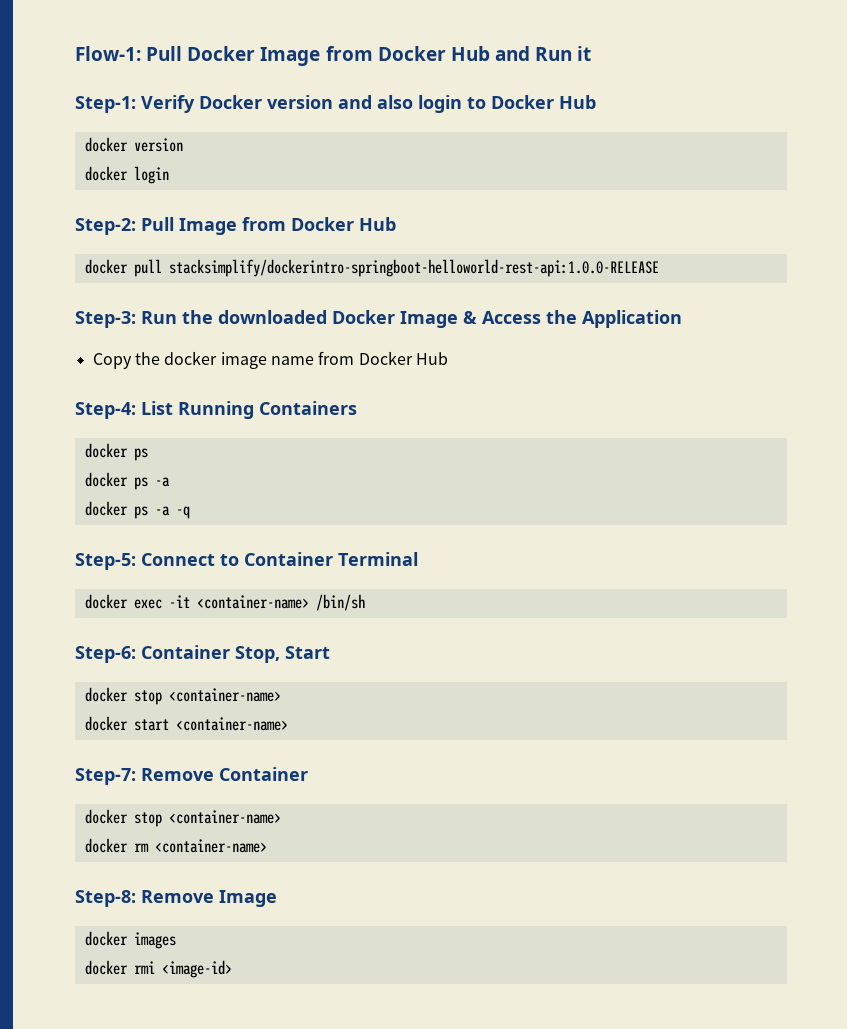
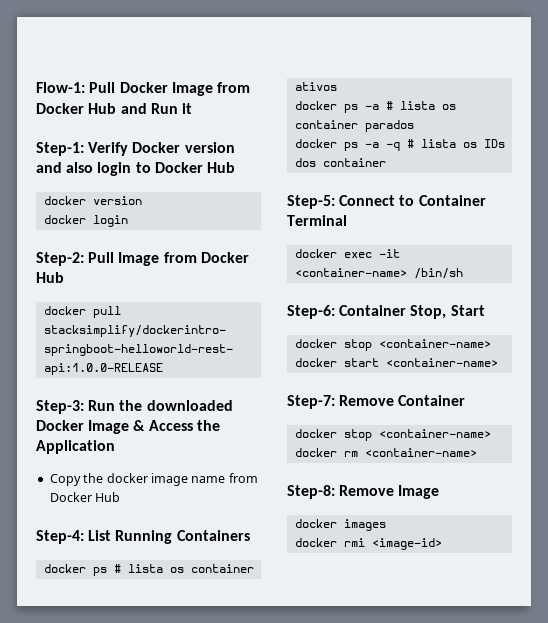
  Step-4: List Running Containers
- docker ps
- docker ps -a
- docker ps -a -q
+ docker ps # lista os container ativos
+ docker ps -a # lista os container parados
+ docker ps -a -q # lista os IDs dos container

